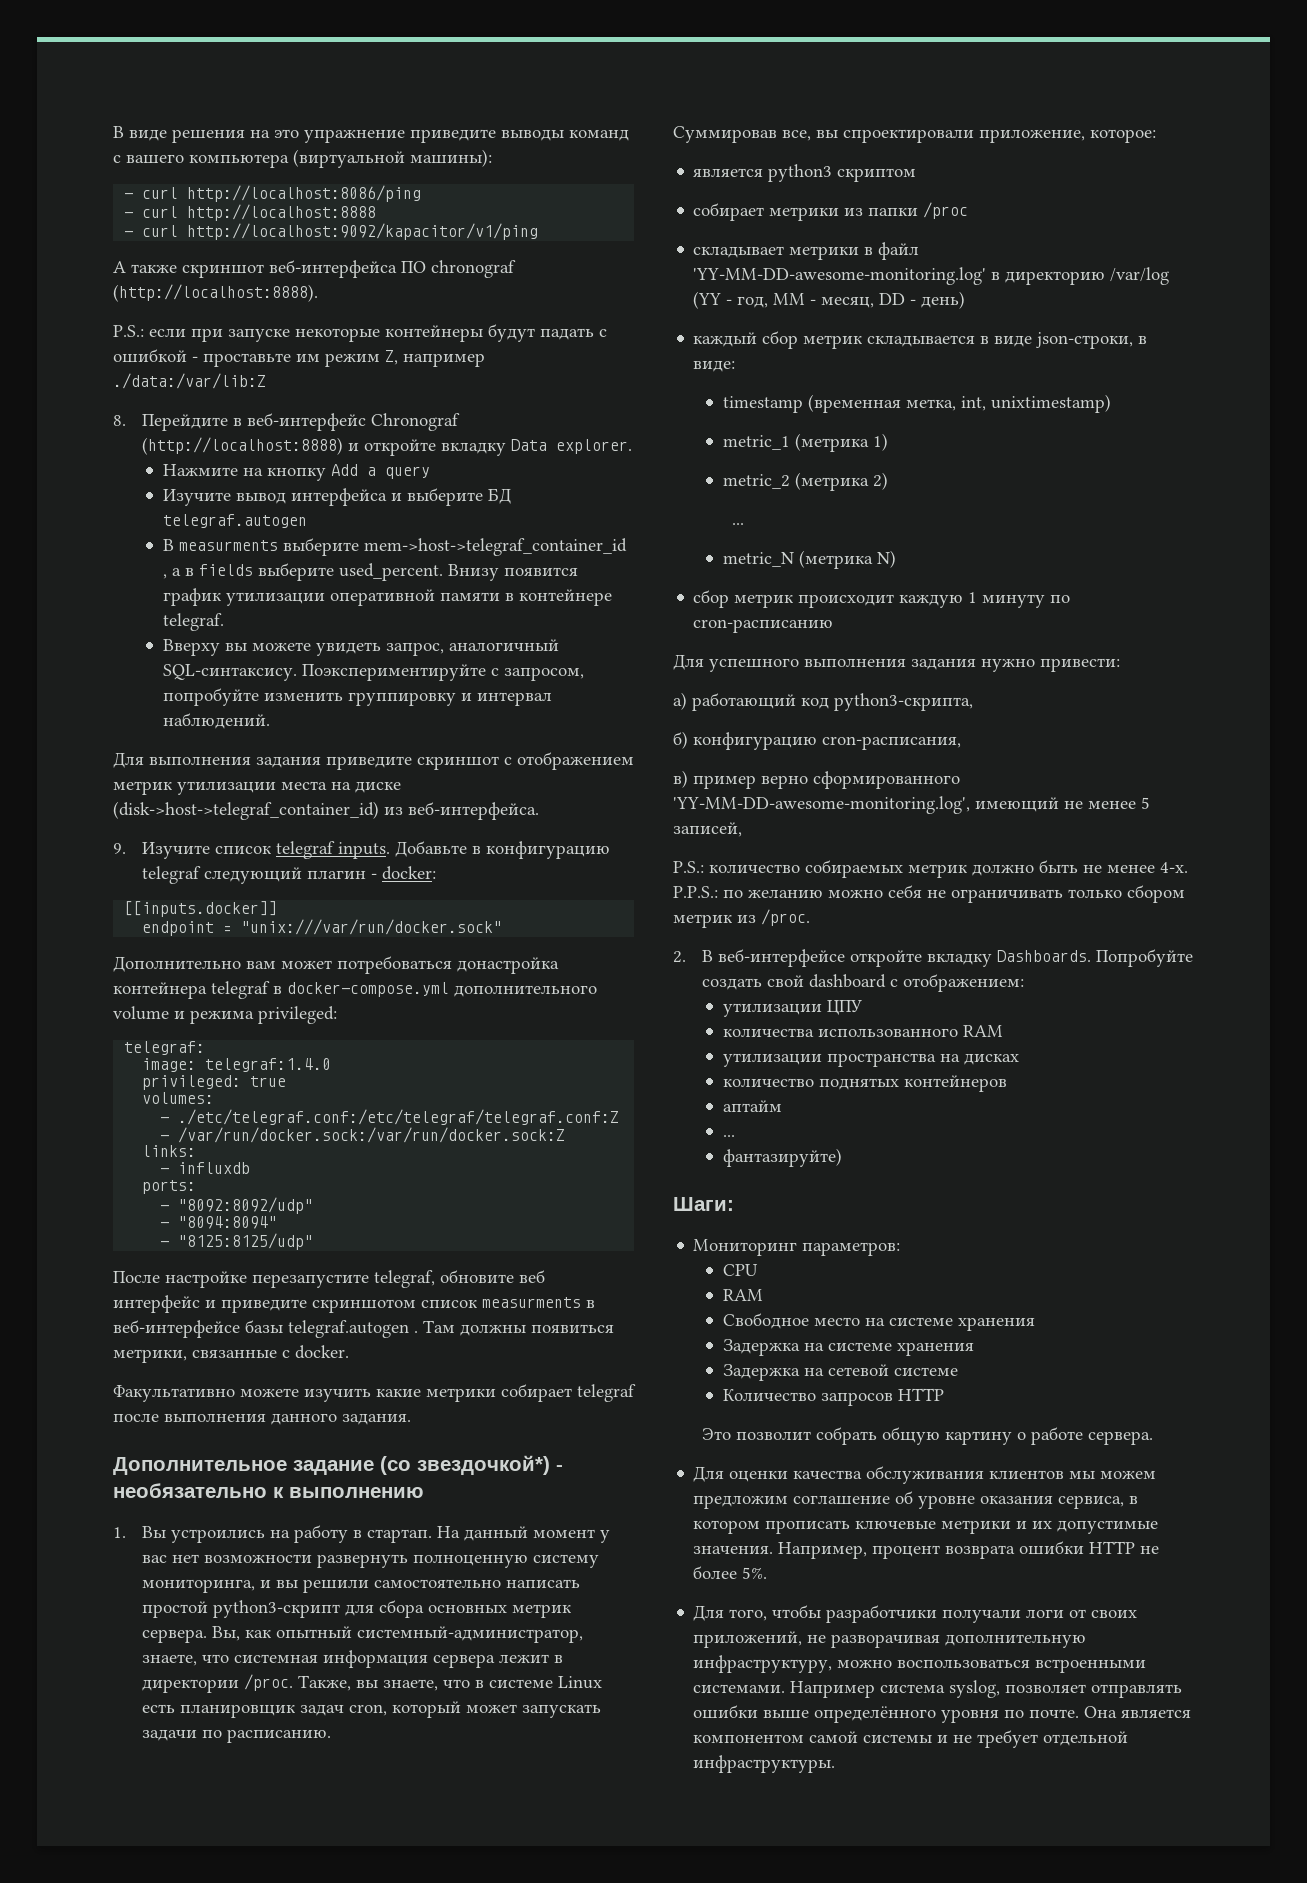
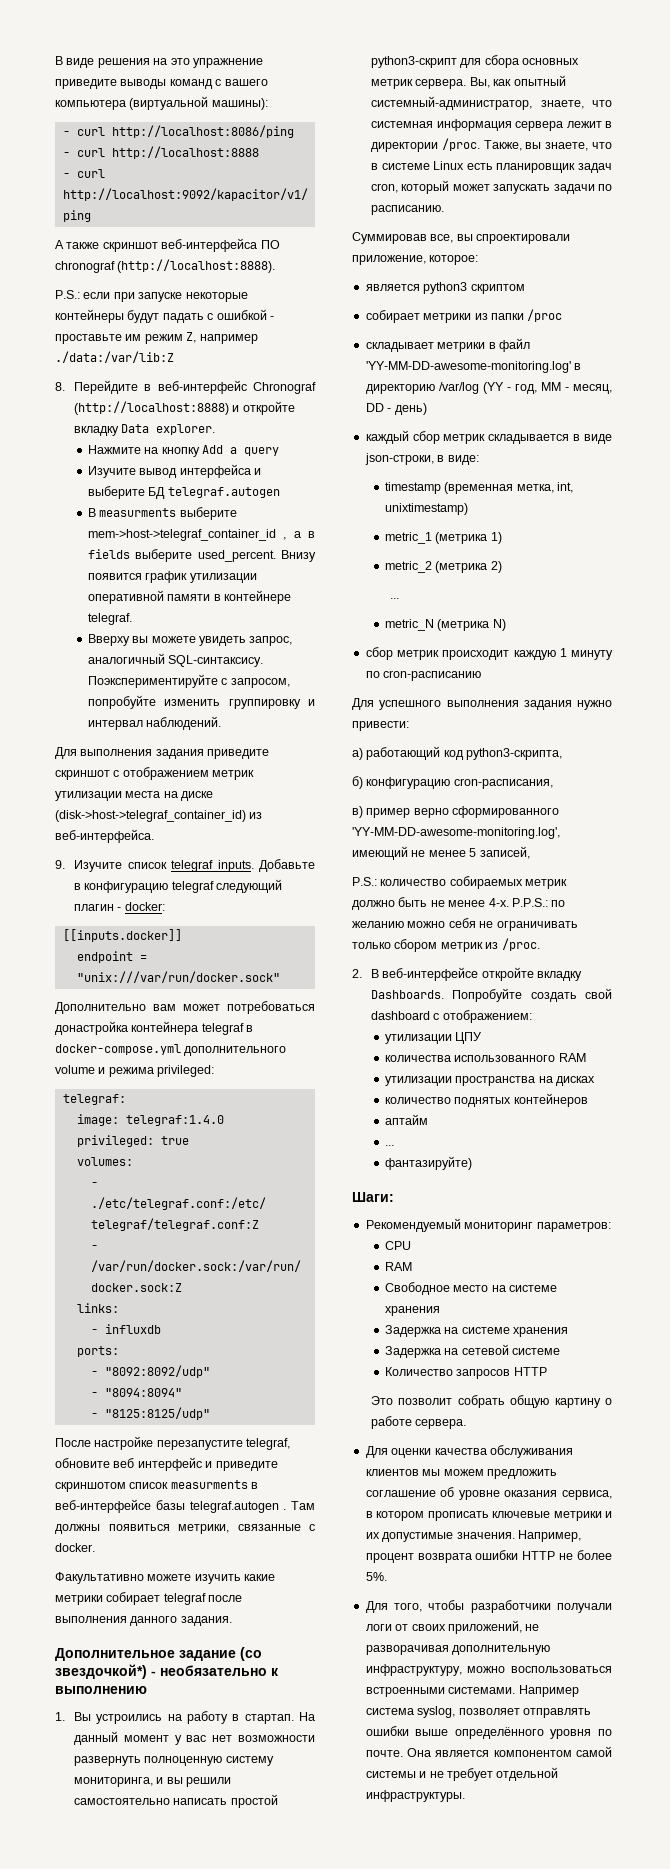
- Мониторинг параметров:
+ Рекомендуемый мониторинг параметров:
- Для оценки качества обслуживания клиентов мы можем предложим соглашение об уровне оказания сервиса, в котором прописать ключевые метрики и их допустимые значения.
+ Для оценки качества обслуживания клиентов мы можем предложить соглашение об уровне оказания сервиса, в котором прописать ключевые метрики и их допустимые значения.

